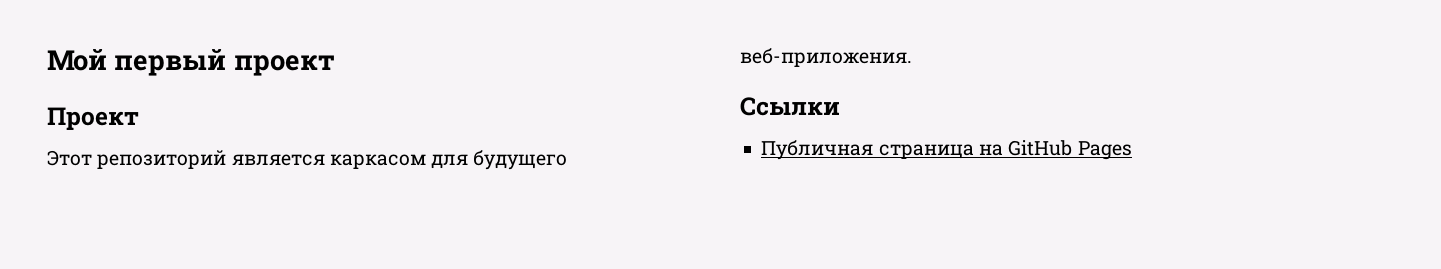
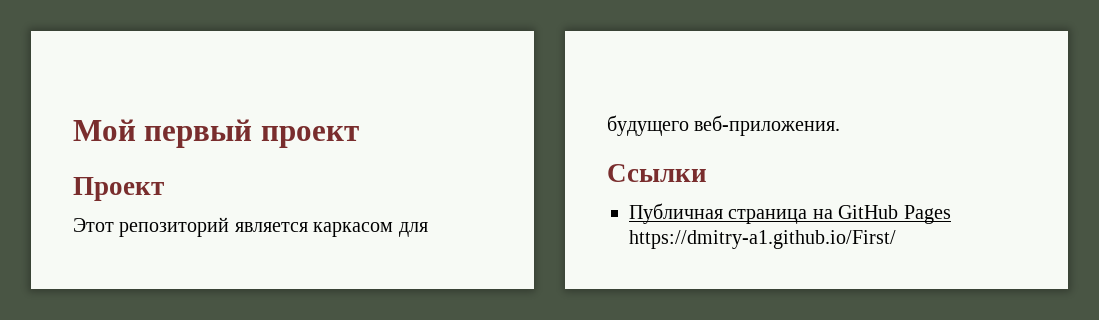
- Публичная страница на GitHub Pages
+ Публичная страница на GitHub Pages https://dmitry-a1.github.io/First/

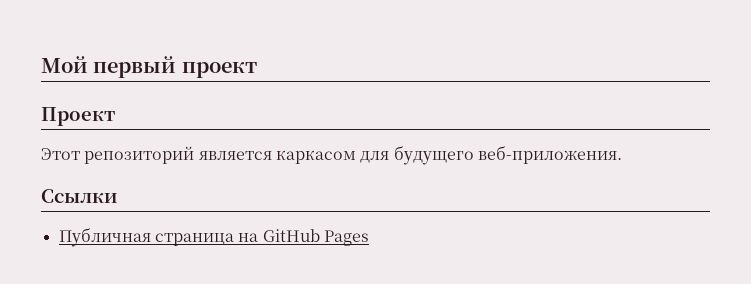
- Публичная страница на GitHub Pages https://dmitry-a1.github.io/First/
+ Публичная страница на GitHub Pages

